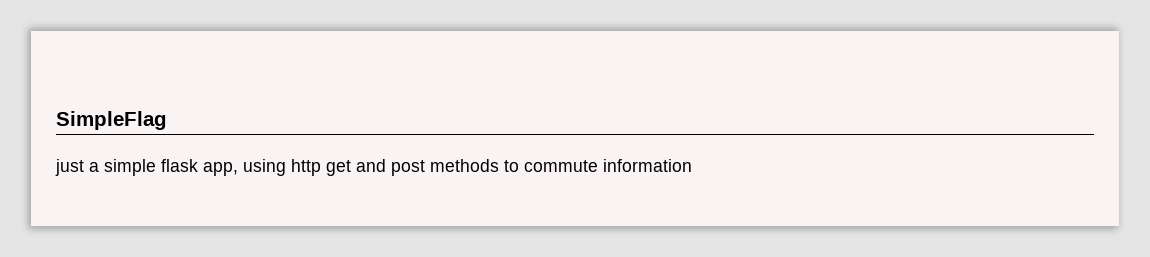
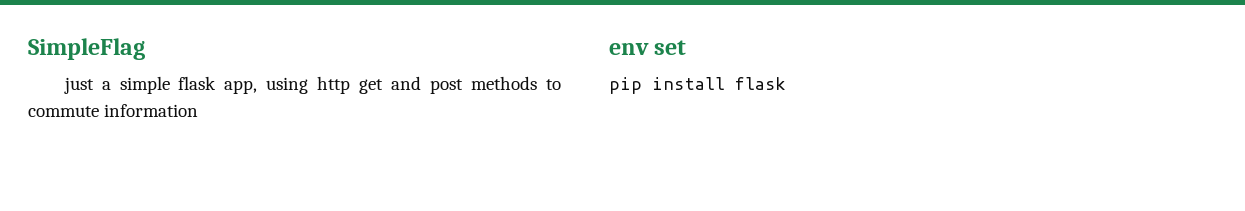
+ env set
+ pip install flask

